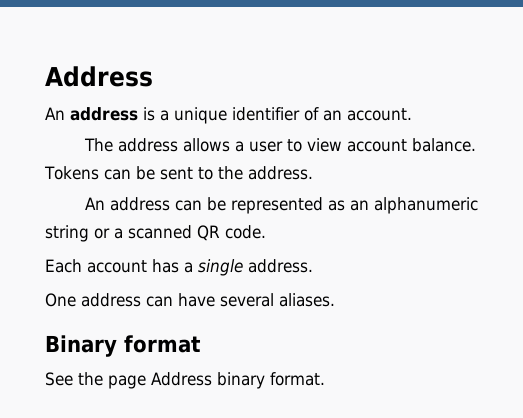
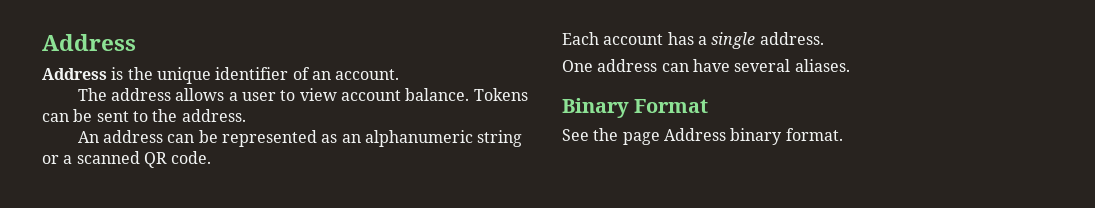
- An address is a unique identifier of an account.
+ Address is the unique identifier of an account.
- Binary format
+ Binary Format

